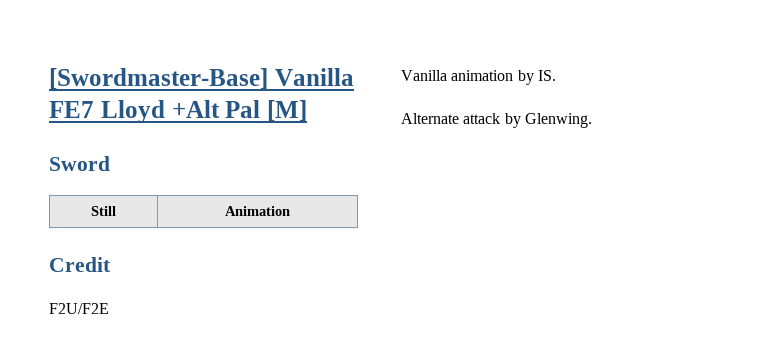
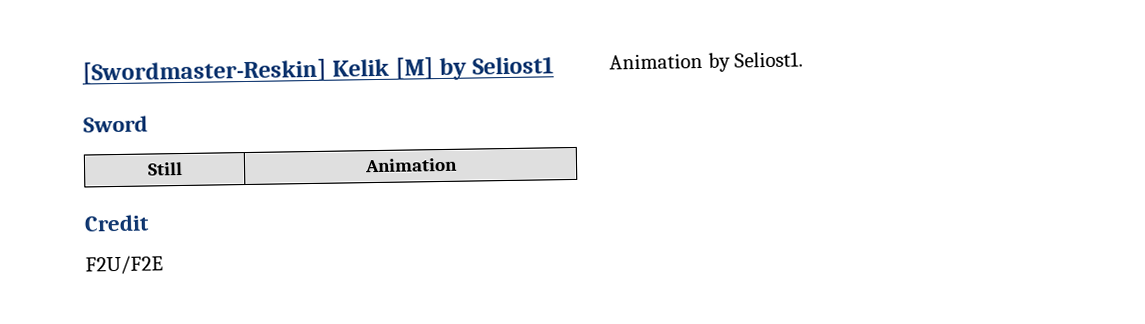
- [Swordmaster-Base] Vanilla FE7 Lloyd +Alt Pal [M]
+ [Swordmaster-Reskin] Kelik [M] by Seliost1
- Vanilla animation by IS.
- Alternate attack by Glenwing.
+ Animation by Seliost1.

